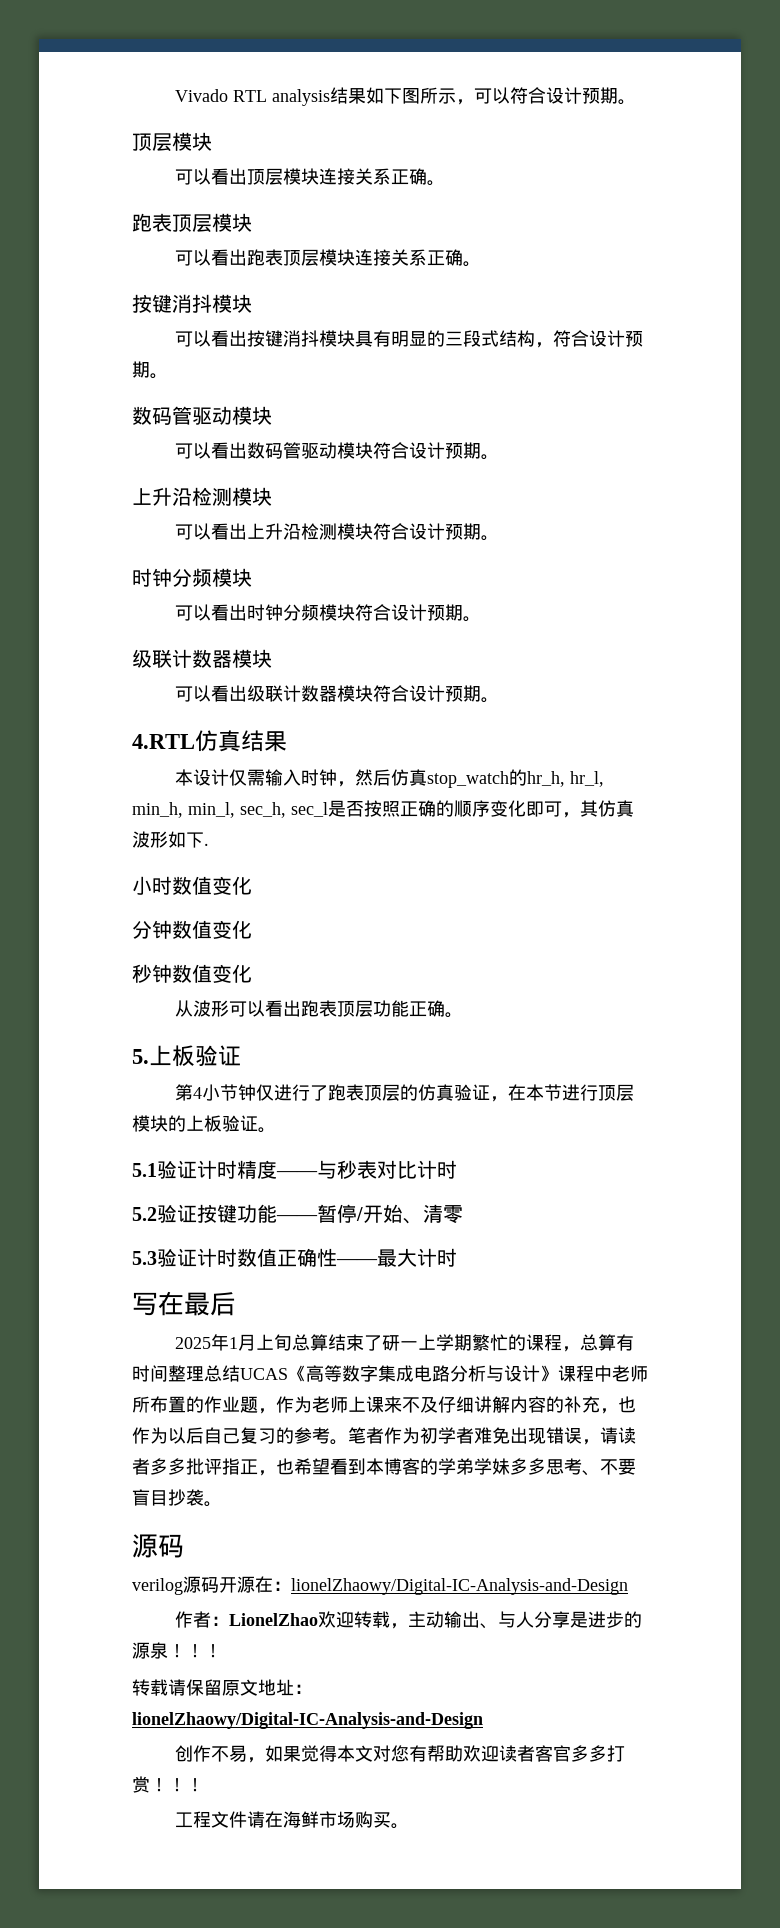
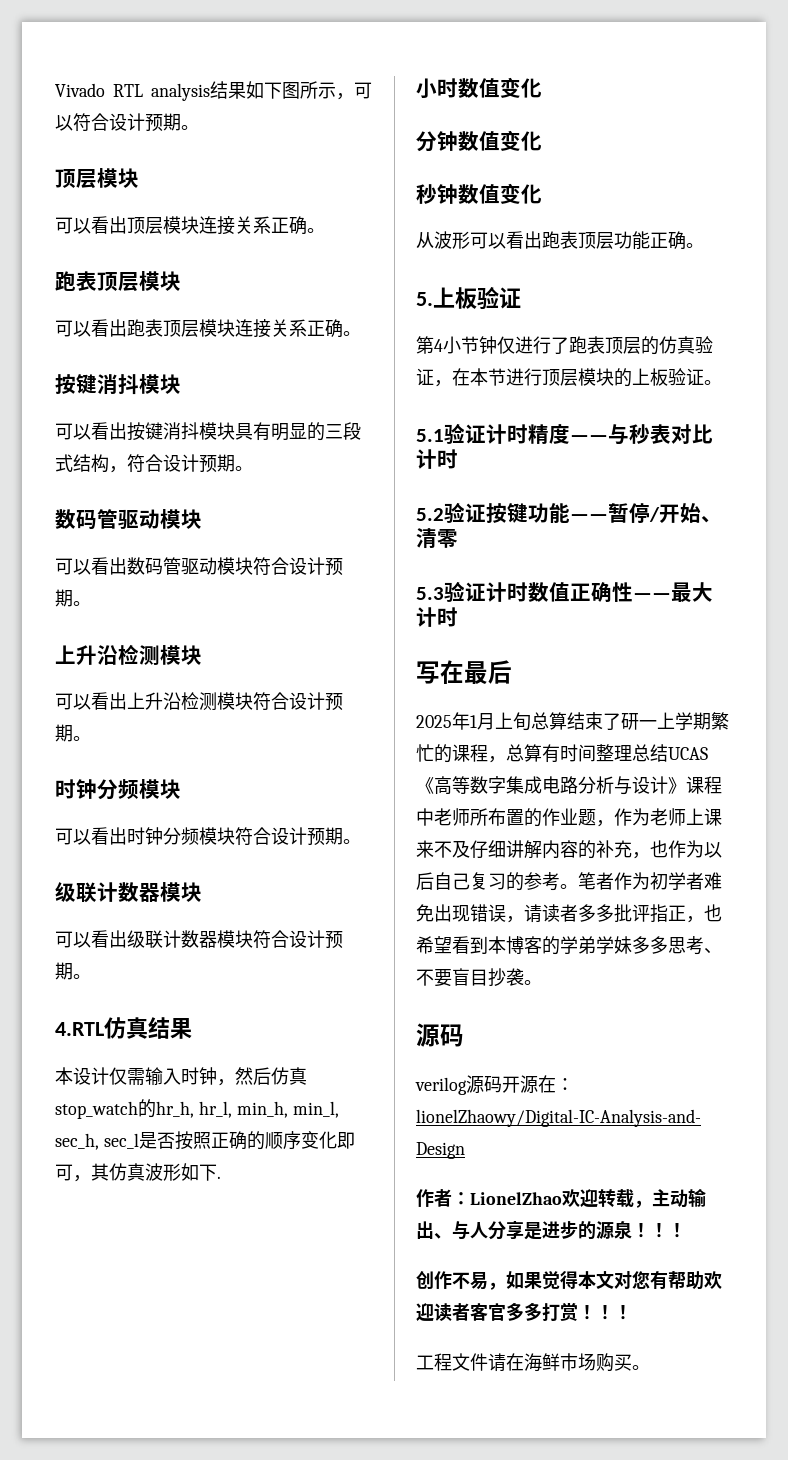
- 转载请保留原文地址：lionelZhaowy/Digital-IC-Analysis-and-Design

